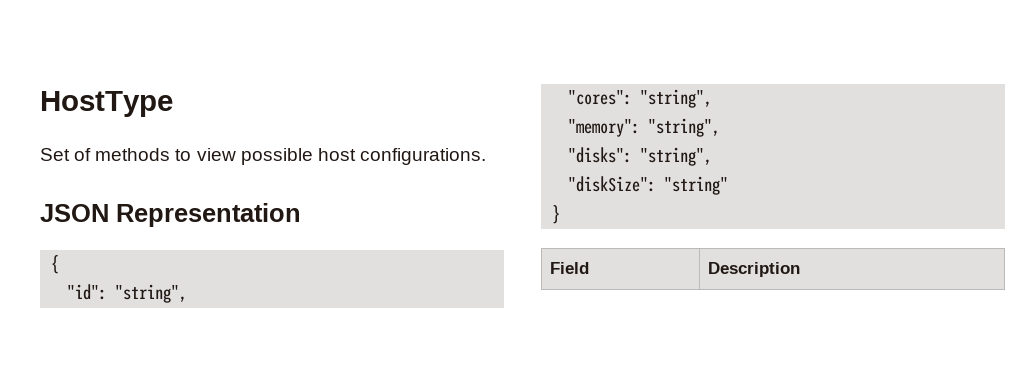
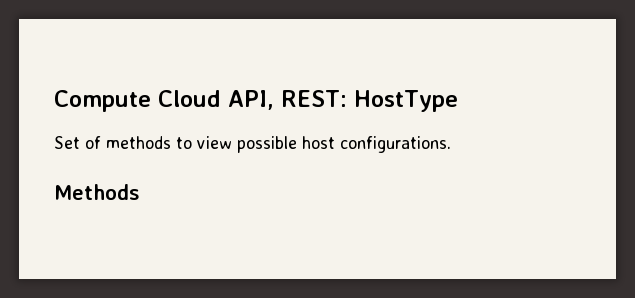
- HostType
+ Compute Cloud API, REST: HostType
- JSON Representation
- {
- "id": "string",
- "cores": "string",
- "memory": "string",
- "disks": "string",
- "diskSize": "string"
- }
- Field | Description
+ Methods

